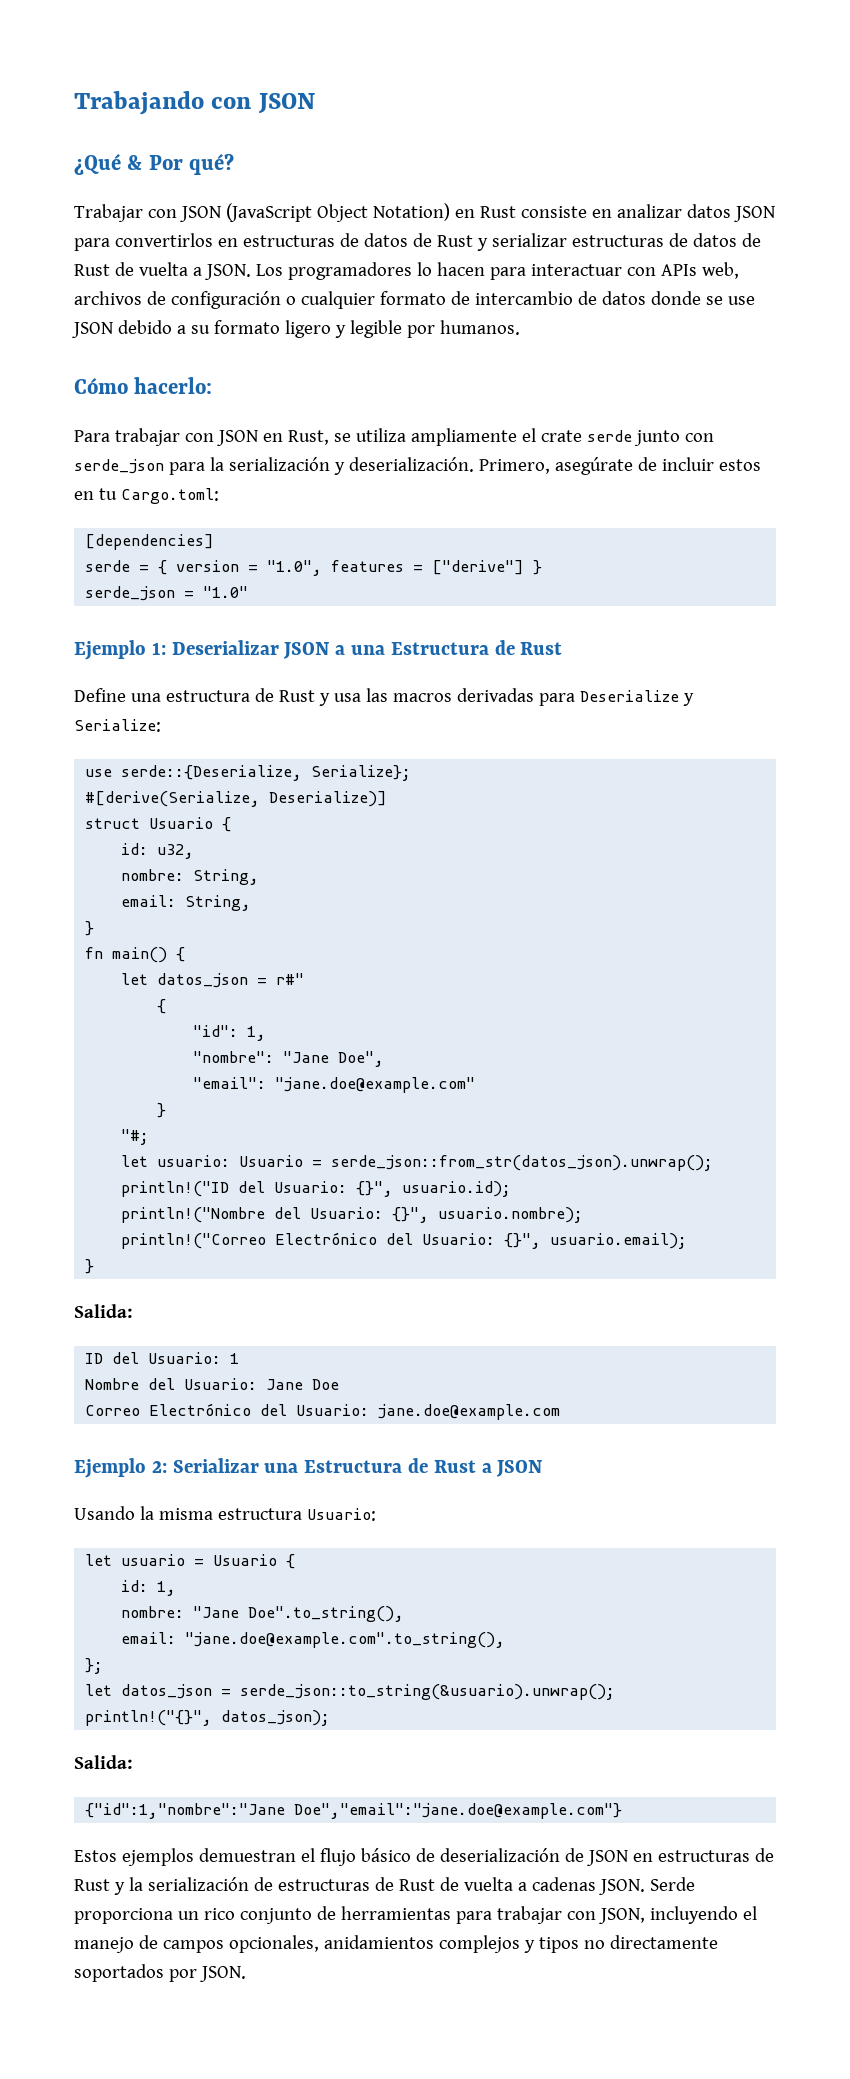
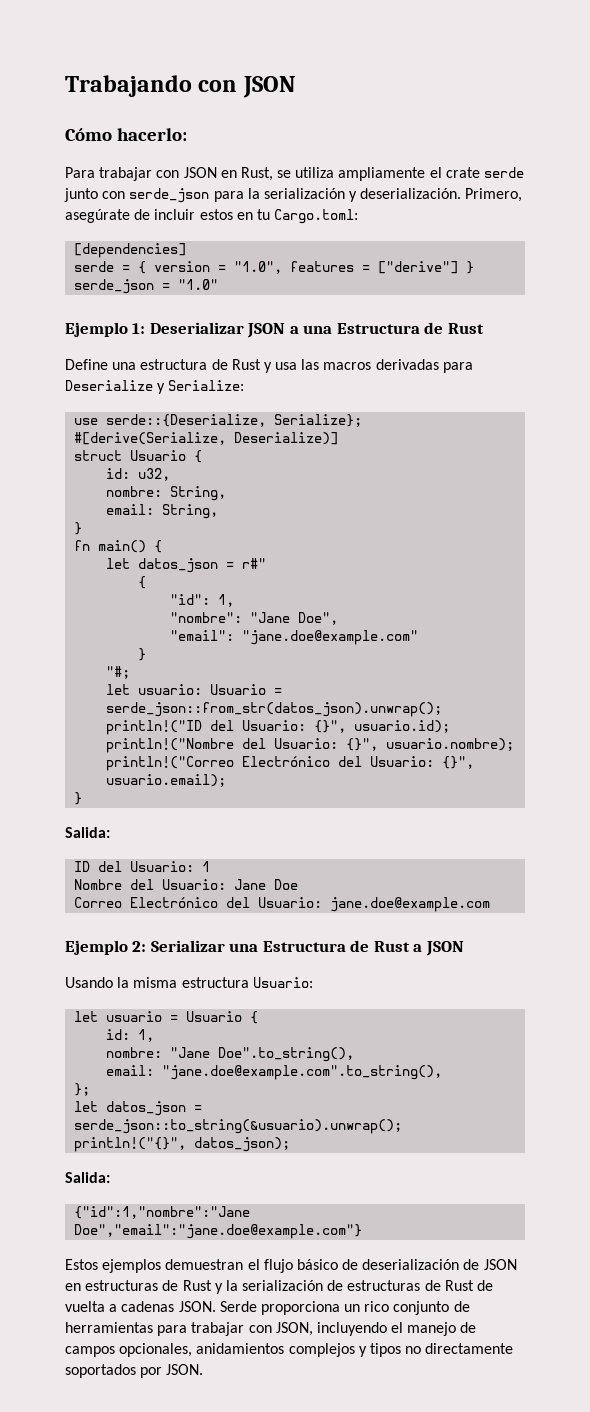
- ¿Qué & Por qué?
- Trabajar con JSON (JavaScript Object Notation) en Rust consiste en analizar datos JSON para convertirlos en estructuras de datos de Rust y serializar estructuras de datos de Rust de vuelta a JSON. Los programadores lo hacen para interactuar con APIs web, archivos de configuración o cualquier formato de intercambio de datos donde se use JSON debido a su formato ligero y legible por humanos.

